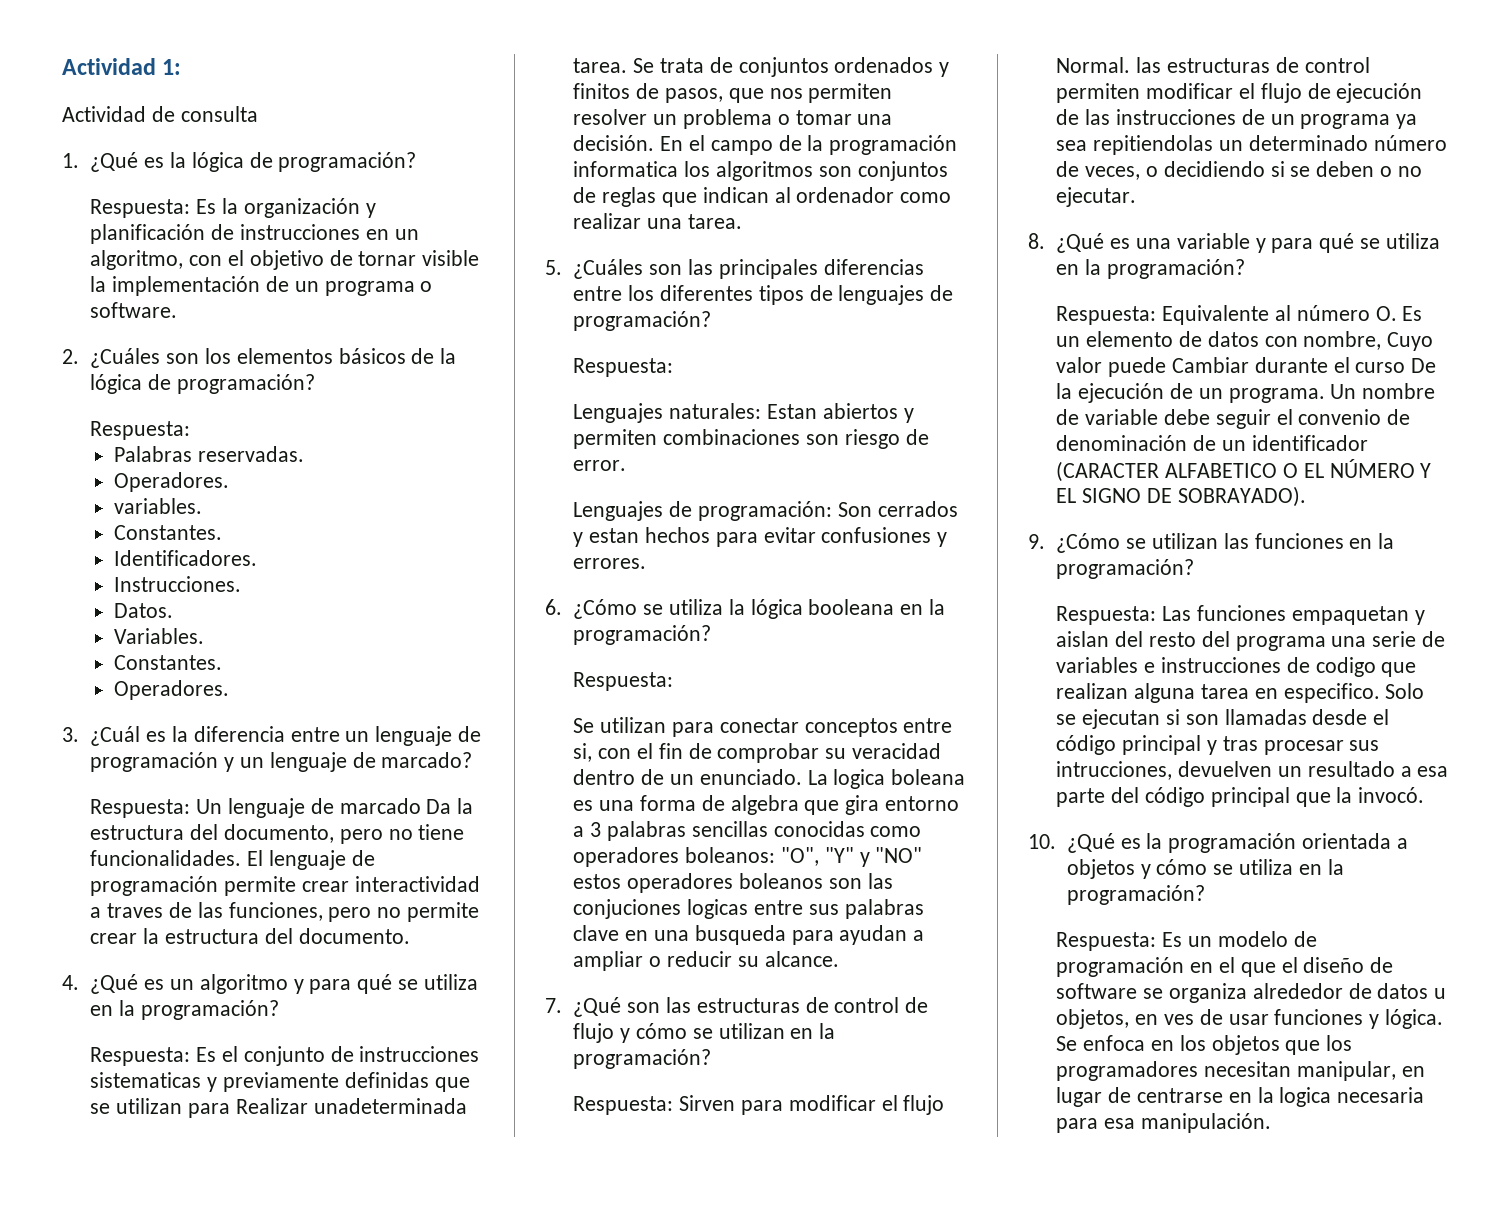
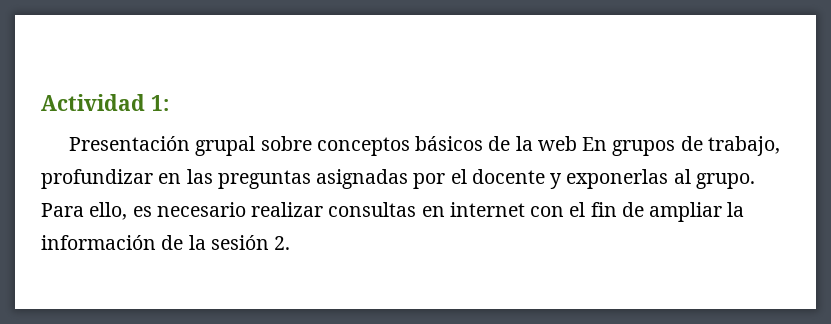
- Actividad de consulta
- 1. ¿Qué es la lógica de programación?
- Respuesta: Es la organización y planificación de instrucciones en un algoritmo, con el objetivo de tornar visible la implementación de un programa o software.
- 2. ¿Cuáles son los elementos básicos de la lógica de programación?
- Respuesta:
- Palabras reservadas.
- Operadores.
- variables.
- Constantes.
- Identificadores.
- Instrucciones.
- Datos.
- Variables.
- Constantes.
- Operadores.
- 3. ¿Cuál es la diferencia entre un lenguaje de programación y un lenguaje de marcado?
- Respuesta: Un lenguaje de marcado Da la estructura del documento, pero no tiene funcionalidades. El lenguaje de programación permite crear interactividad a traves de las funciones, pero no permite crear la estructura del documento.
- 4. ¿Qué es un algoritmo y para qué se utiliza en la programación?
- Respuesta: Es el conjunto de instrucciones sistematicas y previamente definidas que se utilizan para Realizar unadeterminada tarea. Se trata de conjuntos ordenados y finitos de pasos, que nos permiten resolver un problema o tomar una decisión. En el campo de la programación informatica los algoritmos son conjuntos de reglas que indican al ordenador como realizar una tarea.
- 5. ¿Cuáles son las principales diferencias entre los diferentes tipos de lenguajes de programación?
- Respuesta:
- Lenguajes naturales: Estan abiertos y permiten combinaciones son riesgo de error.
- Lenguajes de programación: Son cerrados y estan hechos para evitar confusiones y errores.
- 6. ¿Cómo se utiliza la lógica booleana en la programación?
- Respuesta:
- Se utilizan para conectar conceptos entre si, con el fin de comprobar su veracidad dentro de un enunciado. La logica boleana es una forma de algebra que gira entorno a 3 palabras sencillas conocidas como operadores boleanos: "O", "Y" y "NO" estos operadores boleanos son las conjuciones logicas entre sus palabras clave en una busqueda para ayudan a ampliar o reducir su alcance.
- 7. ¿Qué son las estructuras de control de flujo y cómo se utilizan en la programación?
- Respuesta: Sirven para modificar el flujo Normal. las estructuras de control permiten modificar el flujo de ejecución de las instrucciones de un programa ya sea repitiendolas un determinado número de veces, o decidiendo si se deben o no ejecutar.
- 8. ¿Qué es una variable y para qué se utiliza en la programación?
- Respuesta: Equivalente al número O. Es un elemento de datos con nombre, Cuyo valor puede Cambiar durante el curso De la ejecución de un programa. Un nombre de variable debe seguir el convenio de denominación de un identificador (CARACTER ALFABETICO O EL NÚMERO Y EL SIGNO DE SOBRAYADO).
- 9. ¿Cómo se utilizan las funciones en la programación?
- Respuesta: Las funciones empaquetan y aislan del resto del programa una serie de variables e instrucciones de codigo que realizan alguna tarea en especifico. Solo se ejecutan si son llamadas desde el código principal y tras procesar sus intrucciones, devuelven un resultado a esa parte del código principal que la invocó.
- 10. ¿Qué es la programación orientada a objetos y cómo se utiliza en la programación?
- Respuesta: Es un modelo de programación en el que el diseño de software se organiza alrededor de datos u objetos, en ves de usar funciones y lógica. Se enfoca en los objetos que los programadores necesitan manipular, en lugar de centrarse en la logica necesaria para esa manipulación.
+ Presentación grupal sobre conceptos básicos de la web En grupos de trabajo, profundizar en las preguntas asignadas por el docente y exponerlas al grupo. Para ello, es necesario realizar consultas en internet con el fin de ampliar la información de la sesión 2.

